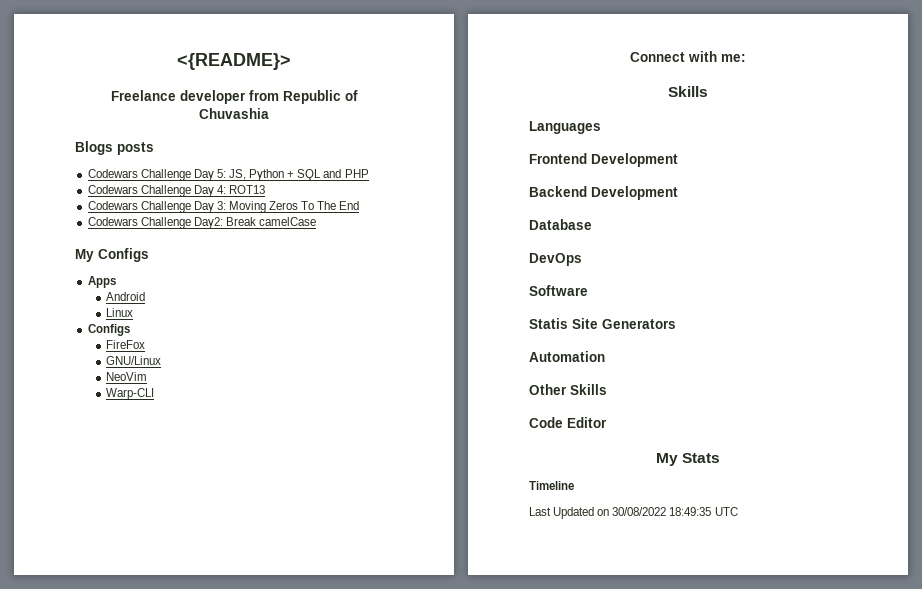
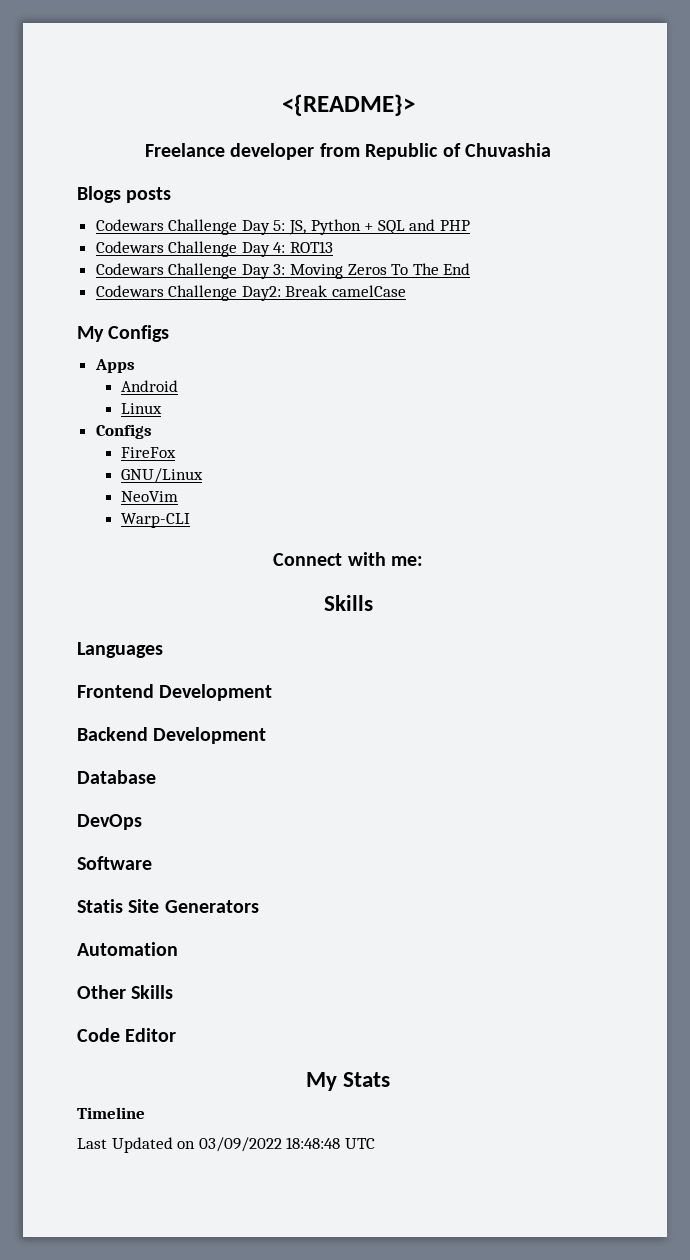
- Last Updated on 30/08/2022 18:49:35 UTC
+ Last Updated on 03/09/2022 18:48:48 UTC

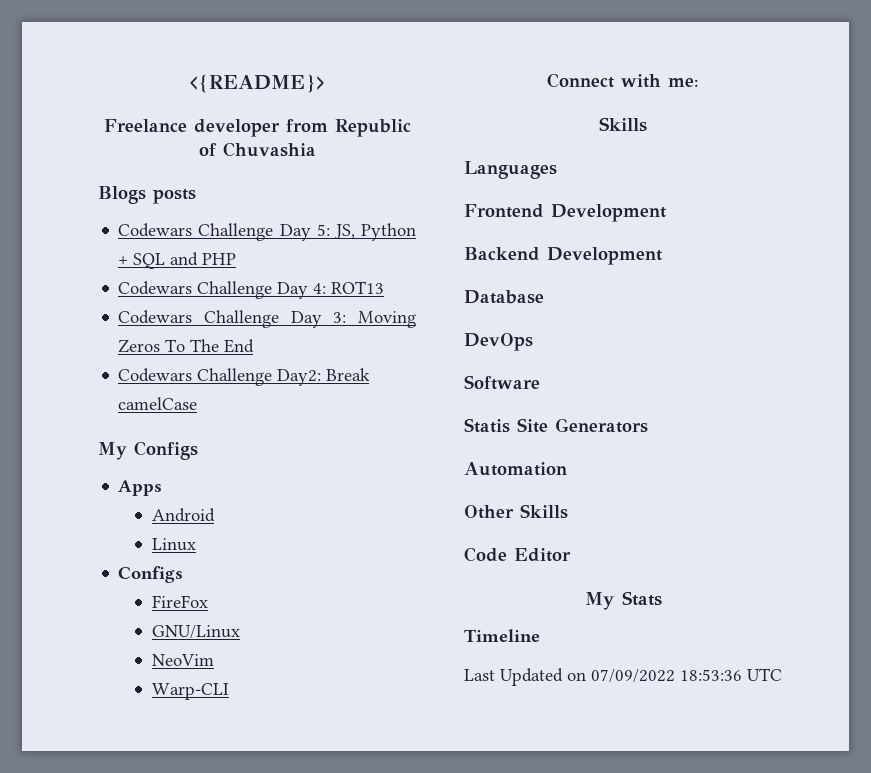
- Last Updated on 03/09/2022 18:48:48 UTC
+ Last Updated on 07/09/2022 18:53:36 UTC

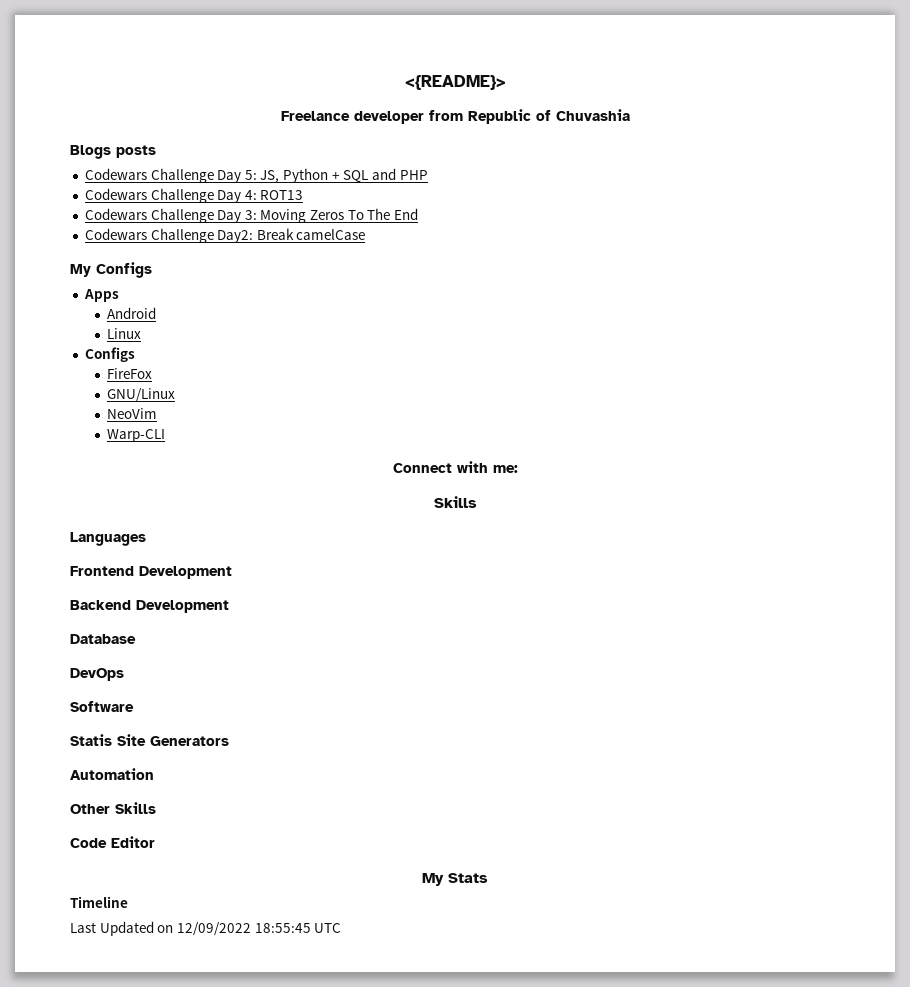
- Last Updated on 07/09/2022 18:53:36 UTC
+ Last Updated on 12/09/2022 18:55:45 UTC

